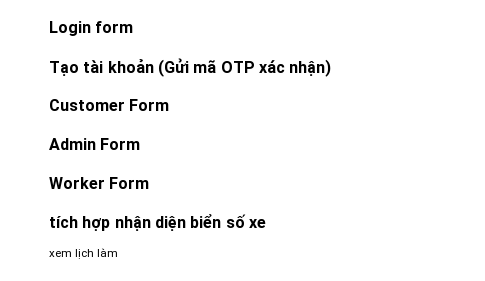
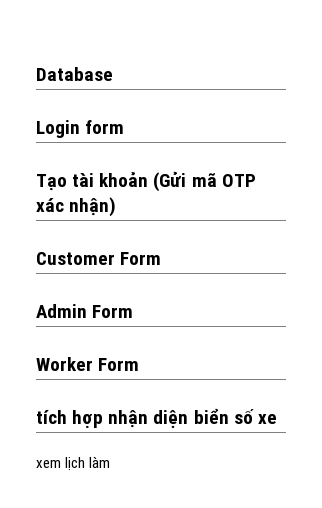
+ Database

